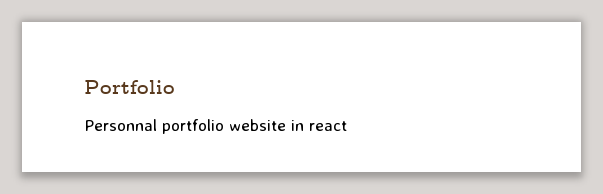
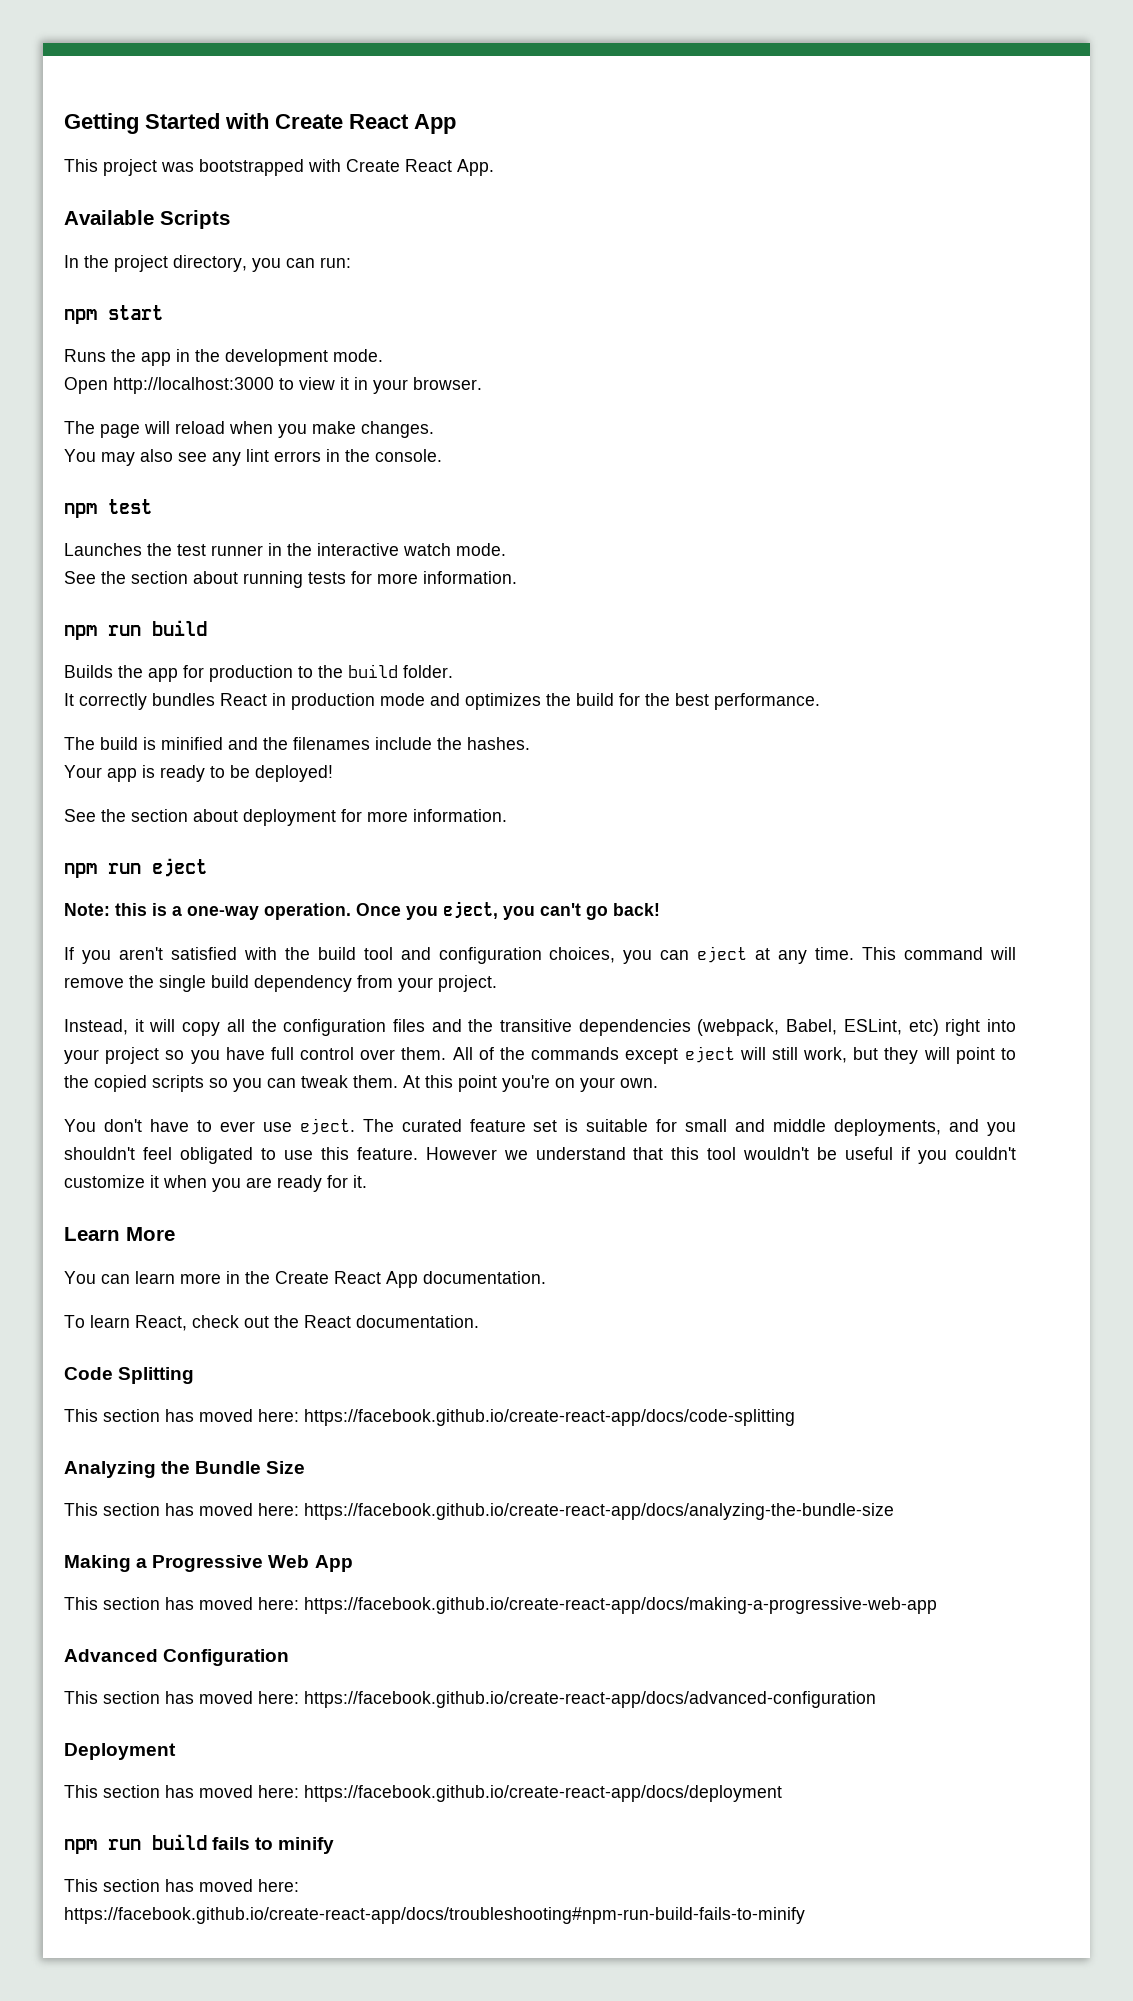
- Portfolio
- Personnal portfolio website in react
+ Getting Started with Create React App
+ This project was bootstrapped with Create React App.
+ Available Scripts
+ In the project directory, you can run:
+ npm start
+ Runs the app in the development mode.
+ Open http://localhost:3000 to view it in your browser.
+ The page will reload when you make changes.
+ You may also see any lint errors in the console.
+ npm test
+ Launches the test runner in the interactive watch mode.
+ See the section about running tests for more information.
+ npm run build
+ Builds the app for production to the build folder.
+ It correctly bundles React in production mode and optimizes the build for the best performance.
+ The build is minified and the filenames include the hashes.
+ Your app is ready to be deployed!
+ See the section about deployment for more information.
+ npm run eject
+ Note: this is a one-way operation. Once you eject, you can't go back!
+ If you aren't satisfied with the build tool and configuration choices, you can eject at any time. This command will remove the single build dependency from your project.
+ Instead, it will copy all the configuration files and the transitive dependencies (webpack, Babel, ESLint, etc) right into your project so you have full control over them. All of the commands except eject will still work, but they will point to the copied scripts so you can tweak them. At this point you're on your own.
+ You don't have to ever use eject. The curated feature set is suitable for small and middle deployments, and you shouldn't feel obligated to use this feature. However we understand that this tool wouldn't be useful if you couldn't customize it when you are ready for it.
+ Learn More
+ You can learn more in the Create React App documentation.
+ To learn React, check out the React documentation.
+ Code Splitting
+ This section has moved here: https://facebook.github.io/create-react-app/docs/code-splitting
+ Analyzing the Bundle Size
+ This section has moved here: https://facebook.github.io/create-react-app/docs/analyzing-the-bundle-size
+ Making a Progressive Web App
+ This section has moved here: https://facebook.github.io/create-react-app/docs/making-a-progressive-web-app
+ Advanced Configuration
+ This section has moved here: https://facebook.github.io/create-react-app/docs/advanced-configuration
+ Deployment
+ This section has moved here: https://facebook.github.io/create-react-app/docs/deployment
+ npm run build fails to minify
+ This section has moved here: https://facebook.github.io/create-react-app/docs/troubleshooting#npm-run-build-fails-to-minify

